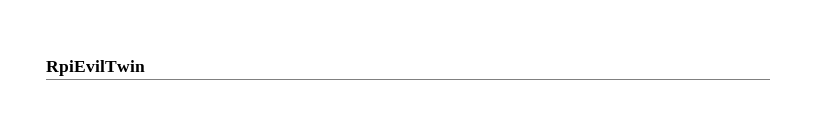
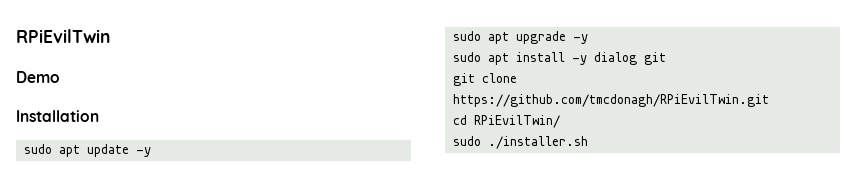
- RpiEvilTwin
+ RPiEvilTwin
+ Demo
+ Installation
+ sudo apt update -y
+ sudo apt upgrade -y
+ sudo apt install -y dialog git
+ git clone https://github.com/tmcdonagh/RPiEvilTwin.git
+ cd RPiEvilTwin/
+ sudo ./installer.sh

